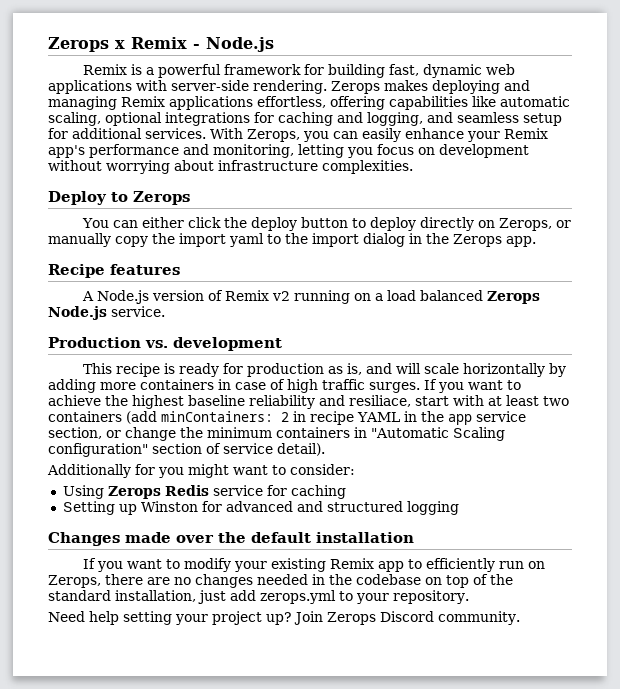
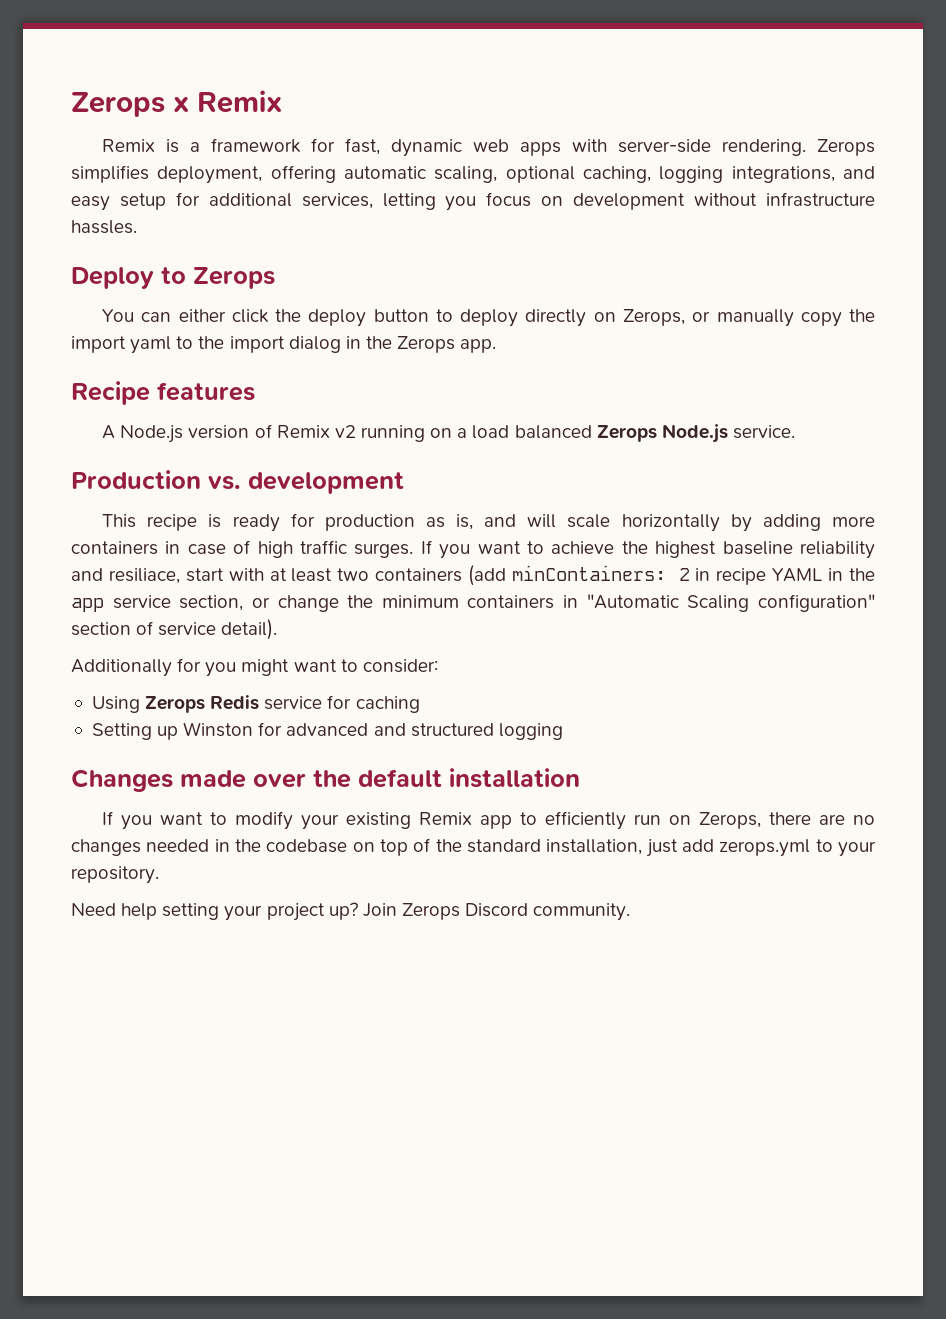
- Zerops x Remix - Node.js
+ Zerops x Remix
- Remix is a powerful framework for building fast, dynamic web applications with server-side rendering.
+ Remix is a framework for fast, dynamic web apps with server-side rendering.
- Zerops makes deploying and managing Remix applications effortless, offering capabilities like automatic scaling, optional integrations for caching and logging, and seamless setup for additional services. With Zerops, you can easily enhance your Remix app's performance and monitoring, letting you focus on development without worrying about infrastructure complexities.
+ Zerops simplifies deployment, offering automatic scaling, optional caching, logging integrations, and easy setup for additional services, letting you focus on development without infrastructure hassles.

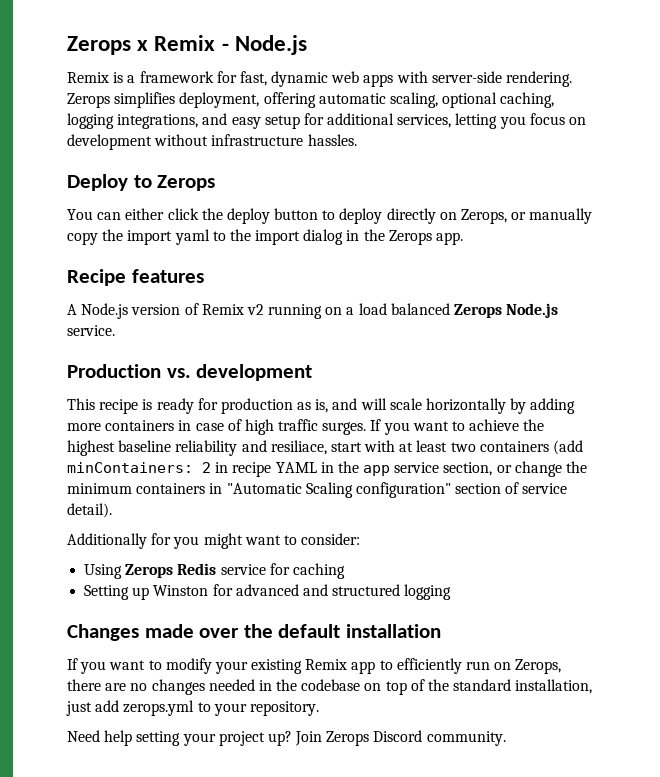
- Zerops x Remix
+ Zerops x Remix - Node.js

